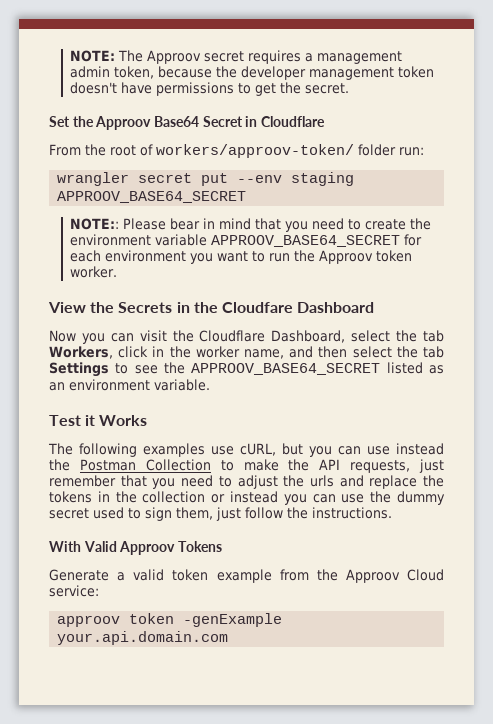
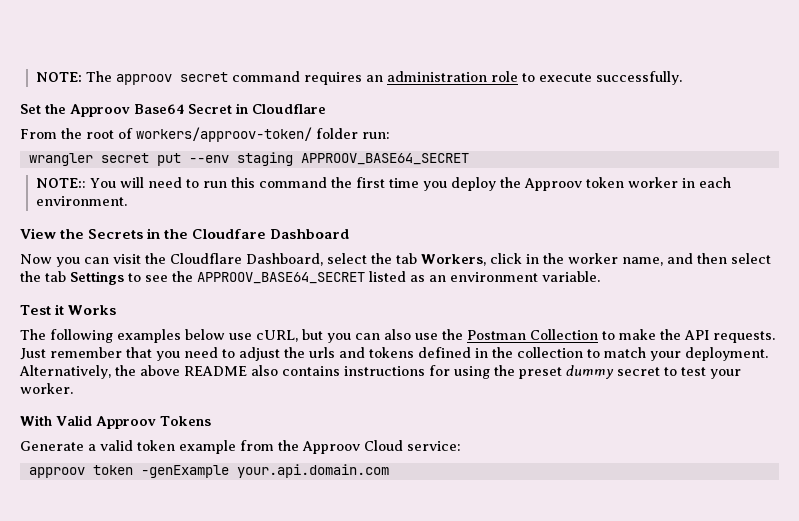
- NOTE: The Approov secret requires a management admin token, because the developer management token doesn't have permissions to get the secret.
+ NOTE: The approov secret command requires an administration role to execute successfully.
- NOTE:: Please bear in mind that you need to create the environment variable APPROOV_BASE64_SECRET for each environment you want to run the Approov token worker.
+ NOTE:: You will need to run this command the first time you deploy the Approov token worker in each environment.
- The following examples use cURL, but you can use instead the Postman Collection to make the API requests, just remember that you need to adjust the urls and replace the tokens in the collection or instead you can use the dummy secret used to sign them, just follow the instructions.
+ The following examples below use cURL, but you can also use the Postman Collection to make the API requests. Just remember that you need to adjust the urls and tokens defined in the collection to match your deployment. Alternatively, the above README also contains instructions for using the preset dummy secret to test your worker.

